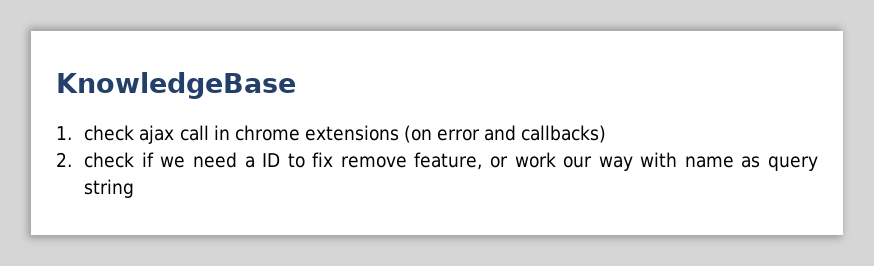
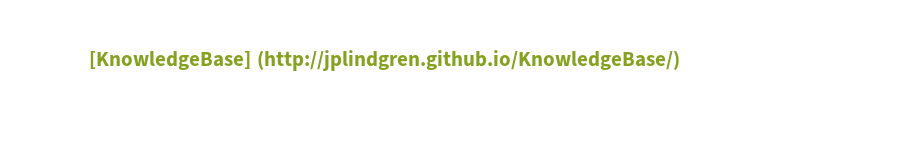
- KnowledgeBase
- 1. check ajax call in chrome extensions (on error and callbacks)
- 2. check if we need a ID to fix remove feature, or work our way with name as query string
+ [KnowledgeBase] (http://jplindgren.github.io/KnowledgeBase/)

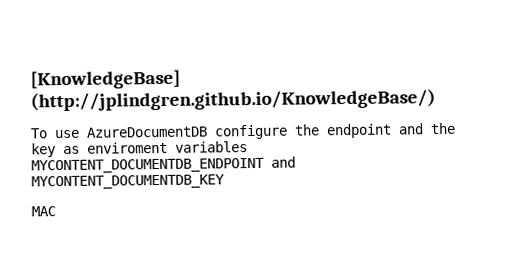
+ To use AzureDocumentDB configure the endpoint and the key as enviroment variables MYCONTENT_DOCUMENTDB_ENDPOINT and MYCONTENT_DOCUMENTDB_KEY
+ MAC

